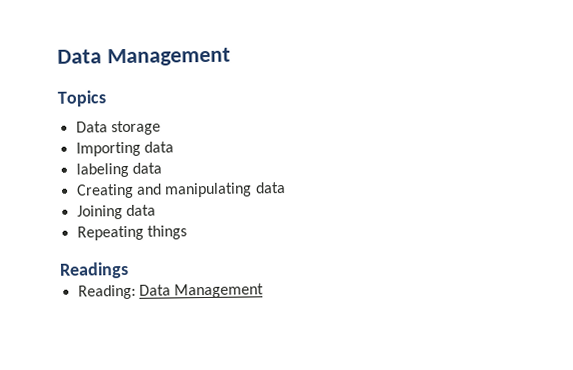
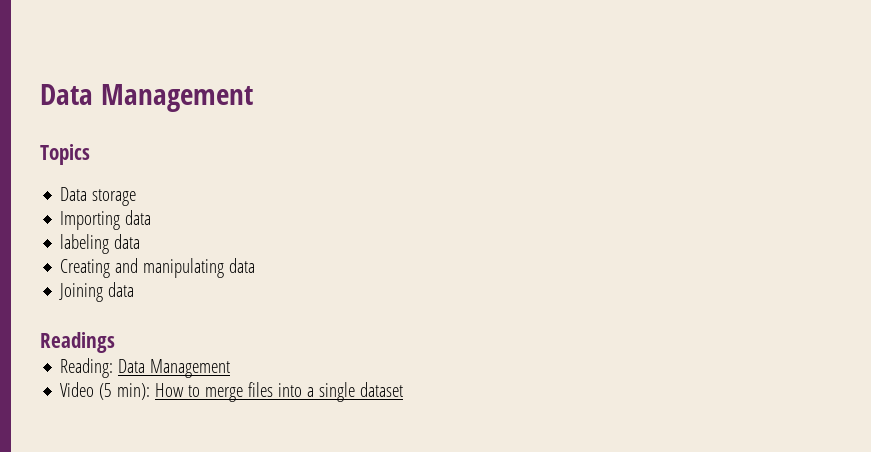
- Repeating things
+ Video (5 min): How to merge files into a single dataset

